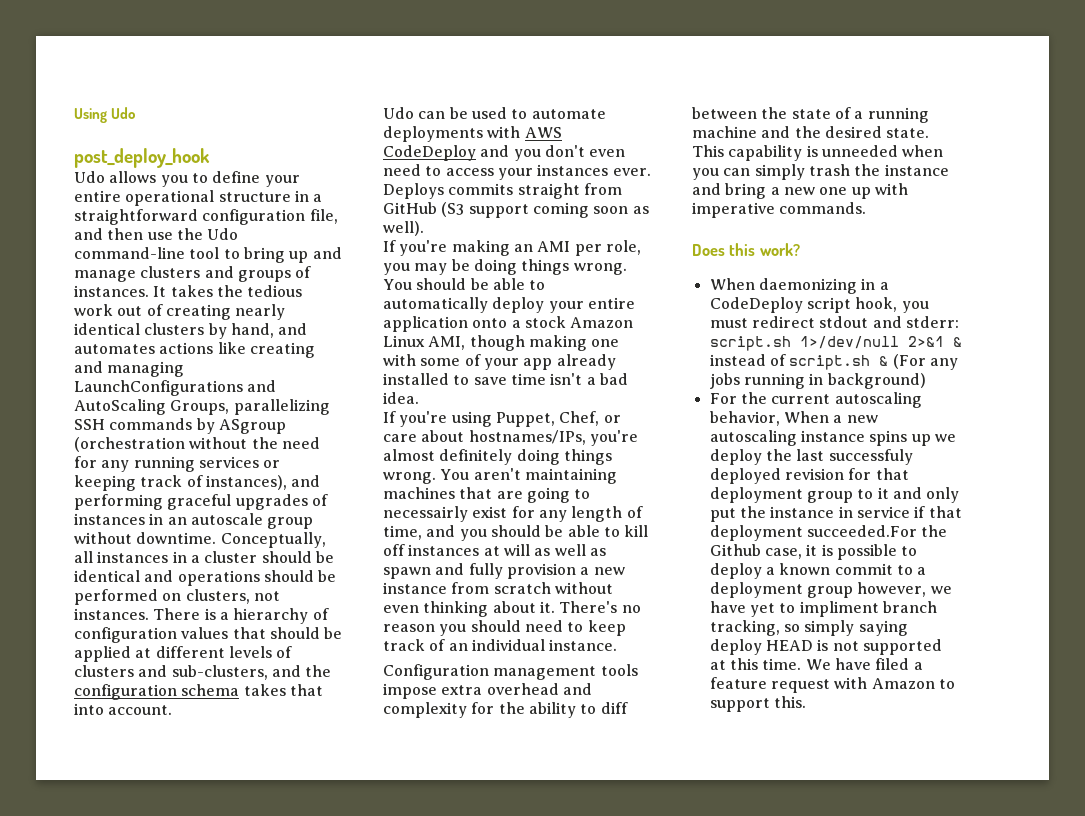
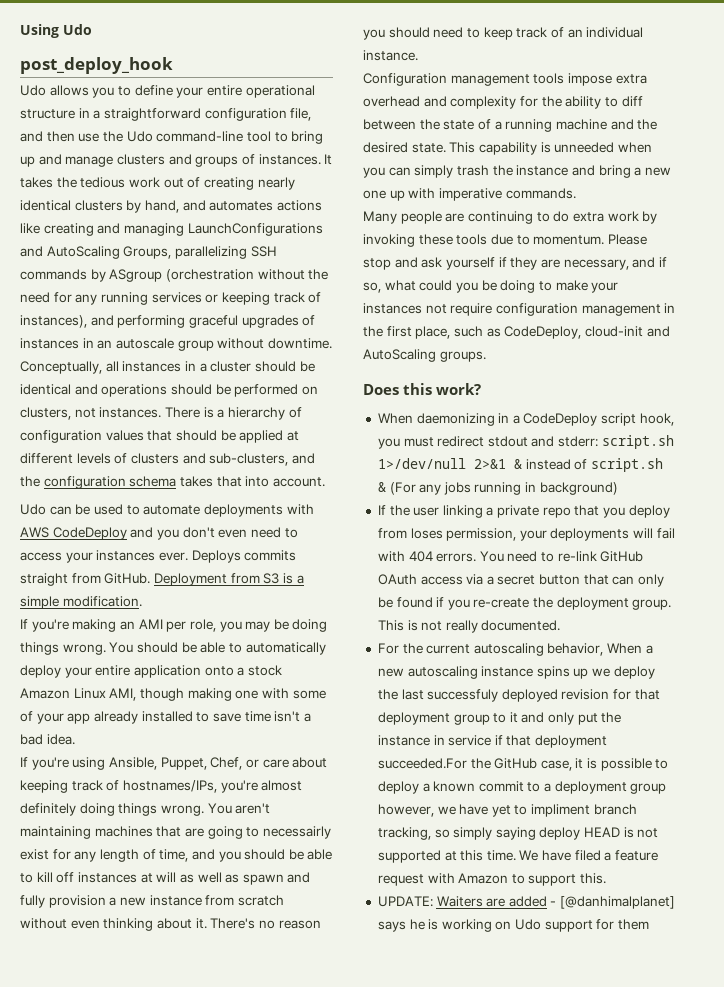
- Deploys commits straight from GitHub (S3 support coming soon as well).
+ Deploys commits straight from GitHub. Deployment from S3 is a simple modification.
- If you're using Puppet, Chef, or care about hostnames/IPs, you're almost definitely doing things wrong.
+ If you're using Ansible, Puppet, Chef, or care about keeping track of hostnames/IPs, you're almost definitely doing things wrong.
+ Many people are continuing to do extra work by invoking these tools due to momentum. Please stop and ask yourself if they are necessary, and if so, what could you be doing to make your instances not require configuration management in the first place, such as CodeDeploy, cloud-init and AutoScaling groups.
+ If the user linking a private repo that you deploy from loses permission, your deployments will fail with 404 errors. You need to re-link GitHub OAuth access via a secret button that can only be found if you re-create the deployment group. This is not really documented.
- For the current autoscaling behavior, When a new autoscaling instance spins up we deploy the last successfuly deployed revision for that deployment group to it and only put the instance in service if that deployment succeeded.For the Github case, it is possible to deploy a known commit to a deployment group however, we have yet to impliment branch tracking, so simply saying deploy HEAD is not supported at this time.
+ For the current autoscaling behavior, When a new autoscaling instance spins up we deploy the last successfuly deployed revision for that deployment group to it and only put the instance in service if that deployment succeeded.For the GitHub case, it is possible to deploy a known commit to a deployment group however, we have yet to impliment branch tracking, so simply saying deploy HEAD is not supported at this time.
+ UPDATE: Waiters are added - [@danhimalplanet] says he is working on Udo support for them

